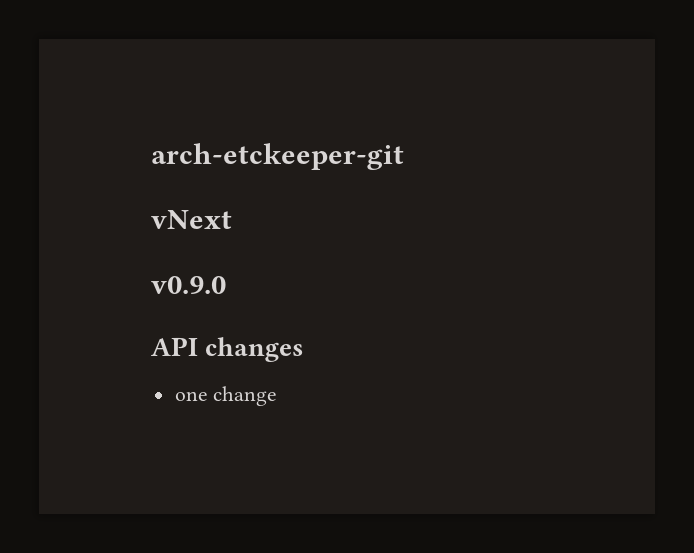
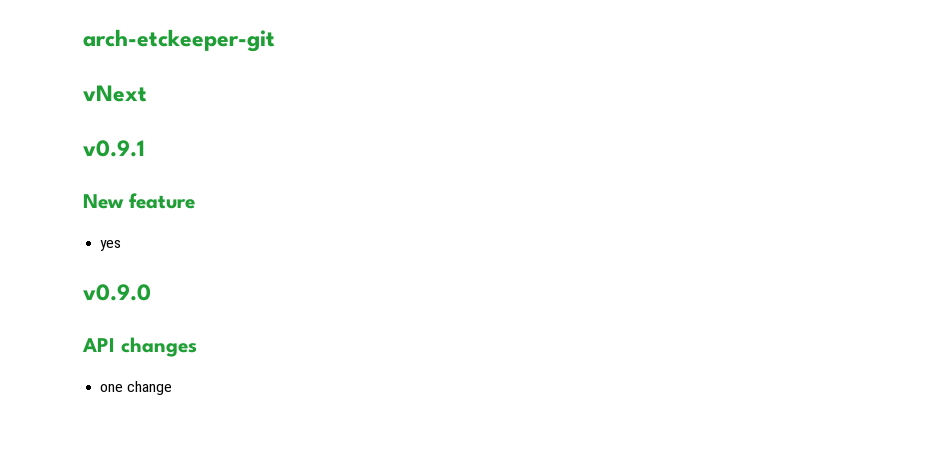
+ v0.9.1
+ New feature
+ yes

